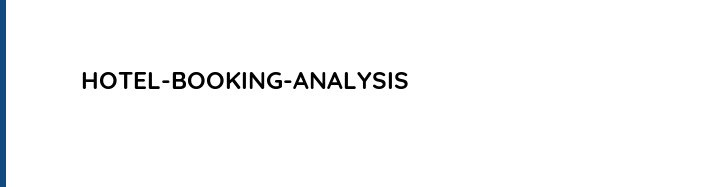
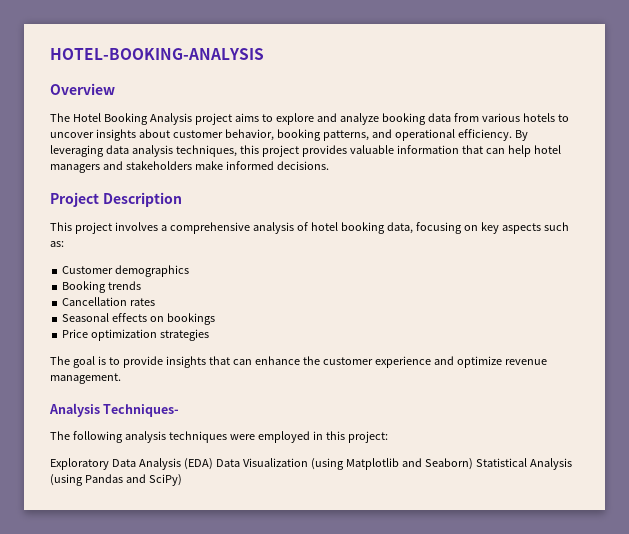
+ Overview
+ The Hotel Booking Analysis project aims to explore and analyze booking data from various hotels to uncover insights about customer behavior, booking patterns, and operational efficiency. By leveraging data analysis techniques, this project provides valuable information that can help hotel managers and stakeholders make informed decisions.
+ Project Description
+ This project involves a comprehensive analysis of hotel booking data, focusing on key aspects such as:
+ Customer demographics
+ Booking trends
+ Cancellation rates
+ Seasonal effects on bookings
+ Price optimization strategies
+ The goal is to provide insights that can enhance the customer experience and optimize revenue management.
+ Analysis Techniques-
+ The following analysis techniques were employed in this project:
+ Exploratory Data Analysis (EDA) Data Visualization (using Matplotlib and Seaborn) Statistical Analysis (using Pandas and SciPy)

